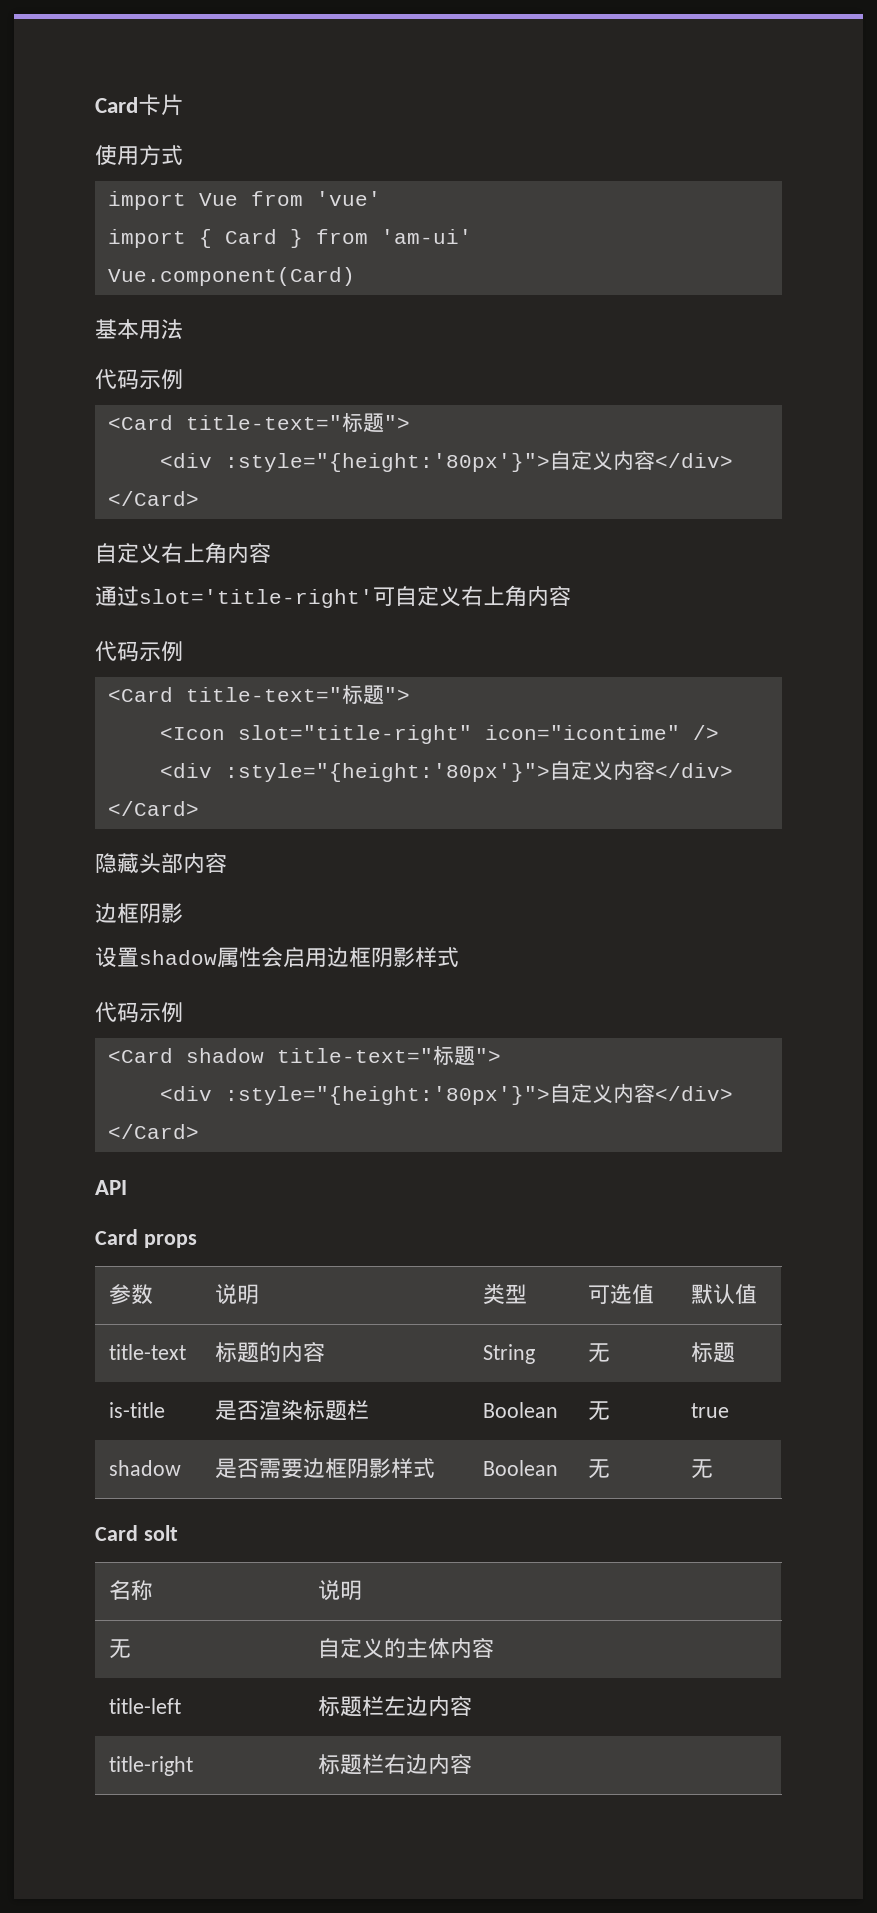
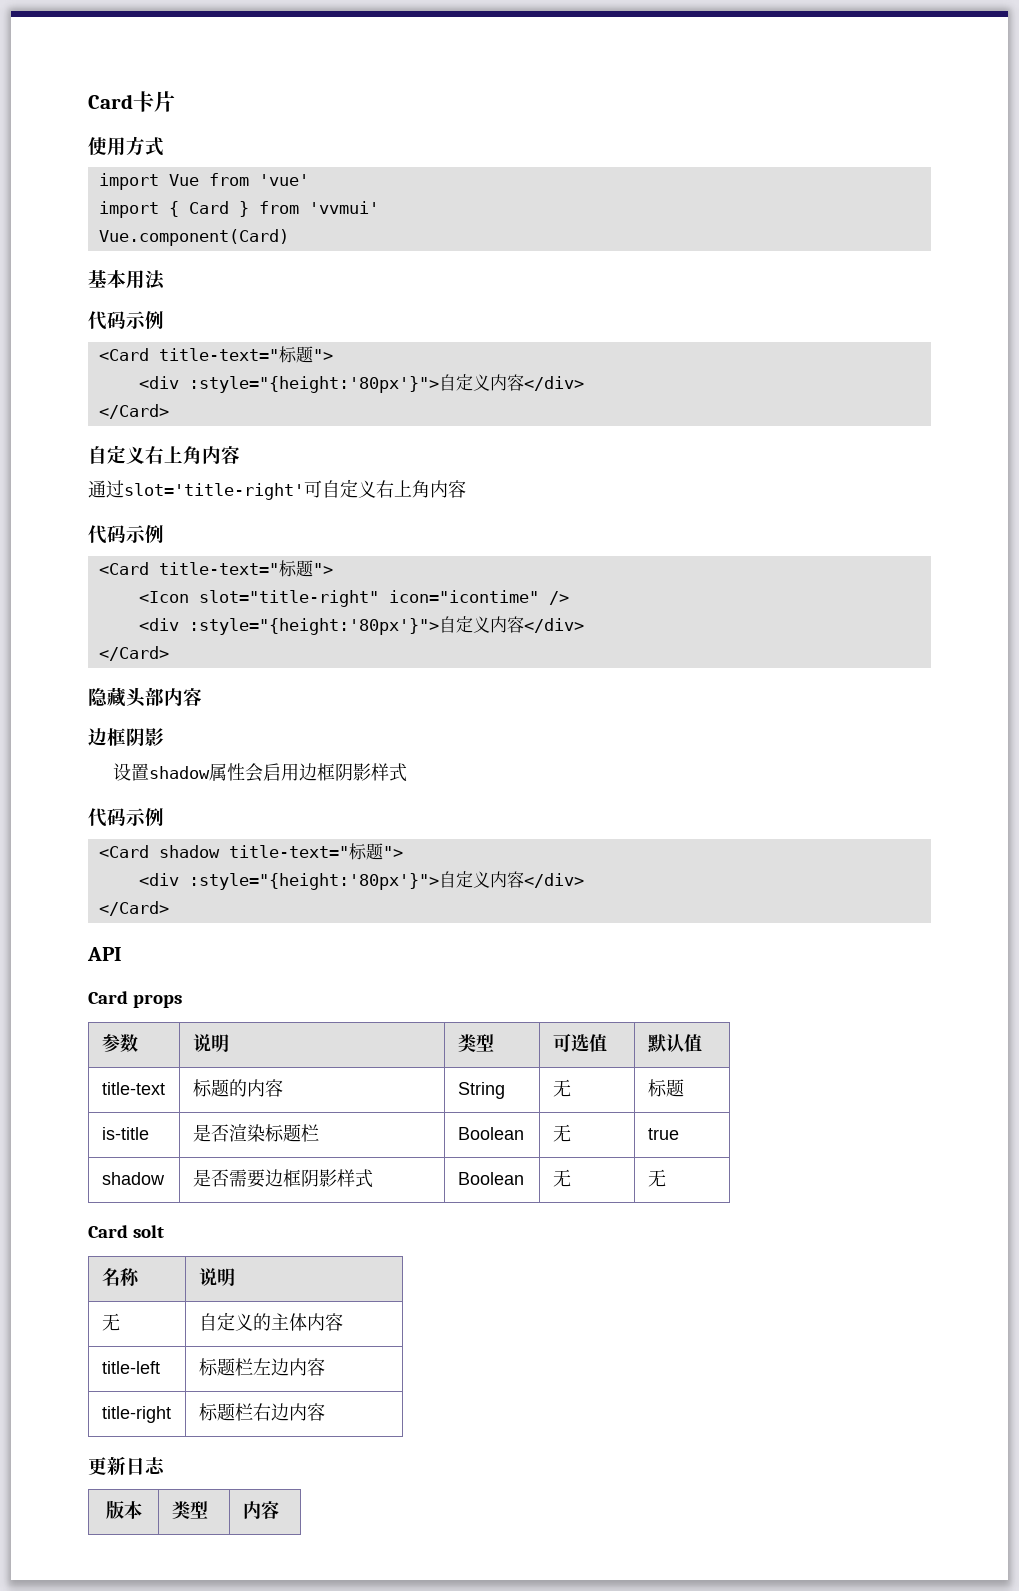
- import { Card } from 'am-ui'
+ import { Card } from 'vvmui'
+ 更新日志
+ 版本 | 类型 | 内容

